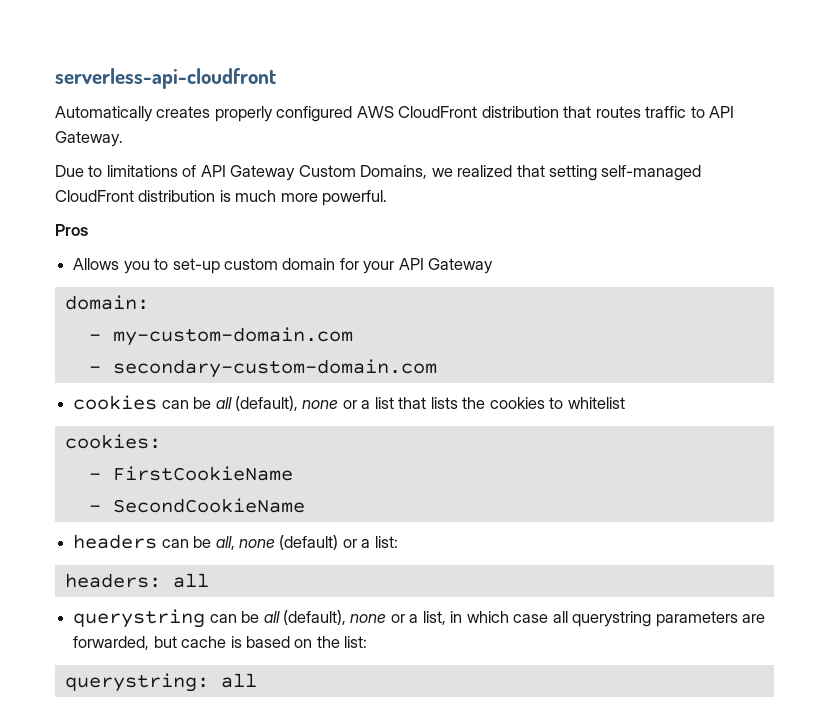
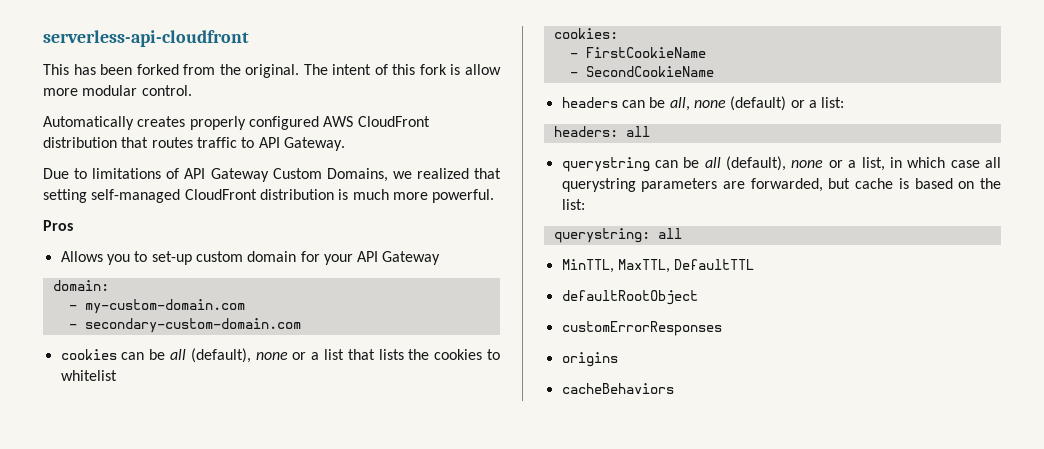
+ This has been forked from the original. The intent of this fork is allow more modular control.
+ MinTTL, MaxTTL, DefaultTTL
+ defaultRootObject
+ customErrorResponses
+ origins
+ cacheBehaviors

